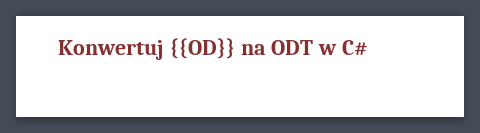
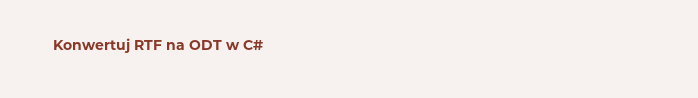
- Konwertuj {{OD}} na ODT w C#
+ Konwertuj RTF na ODT w C#

